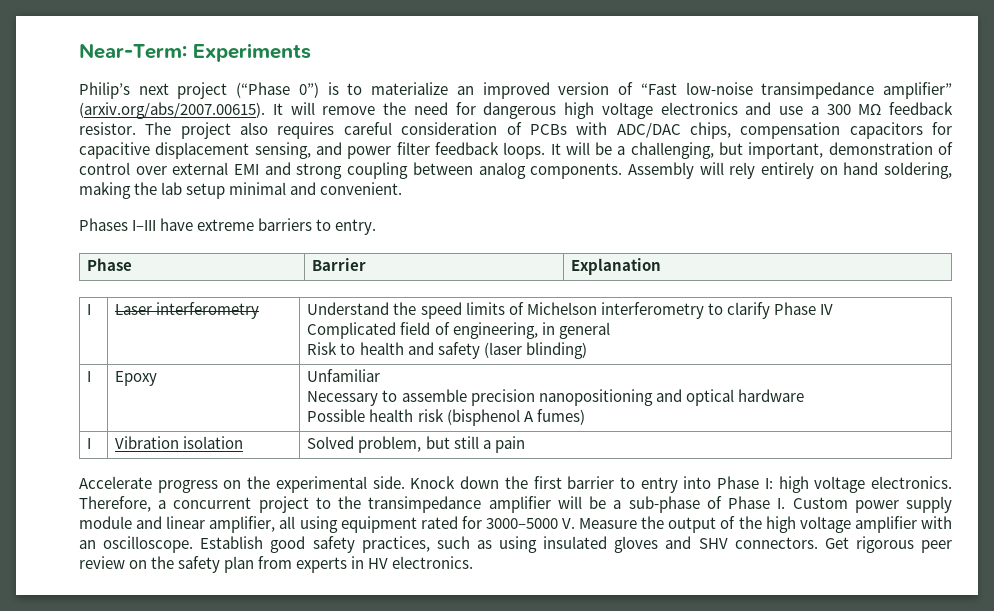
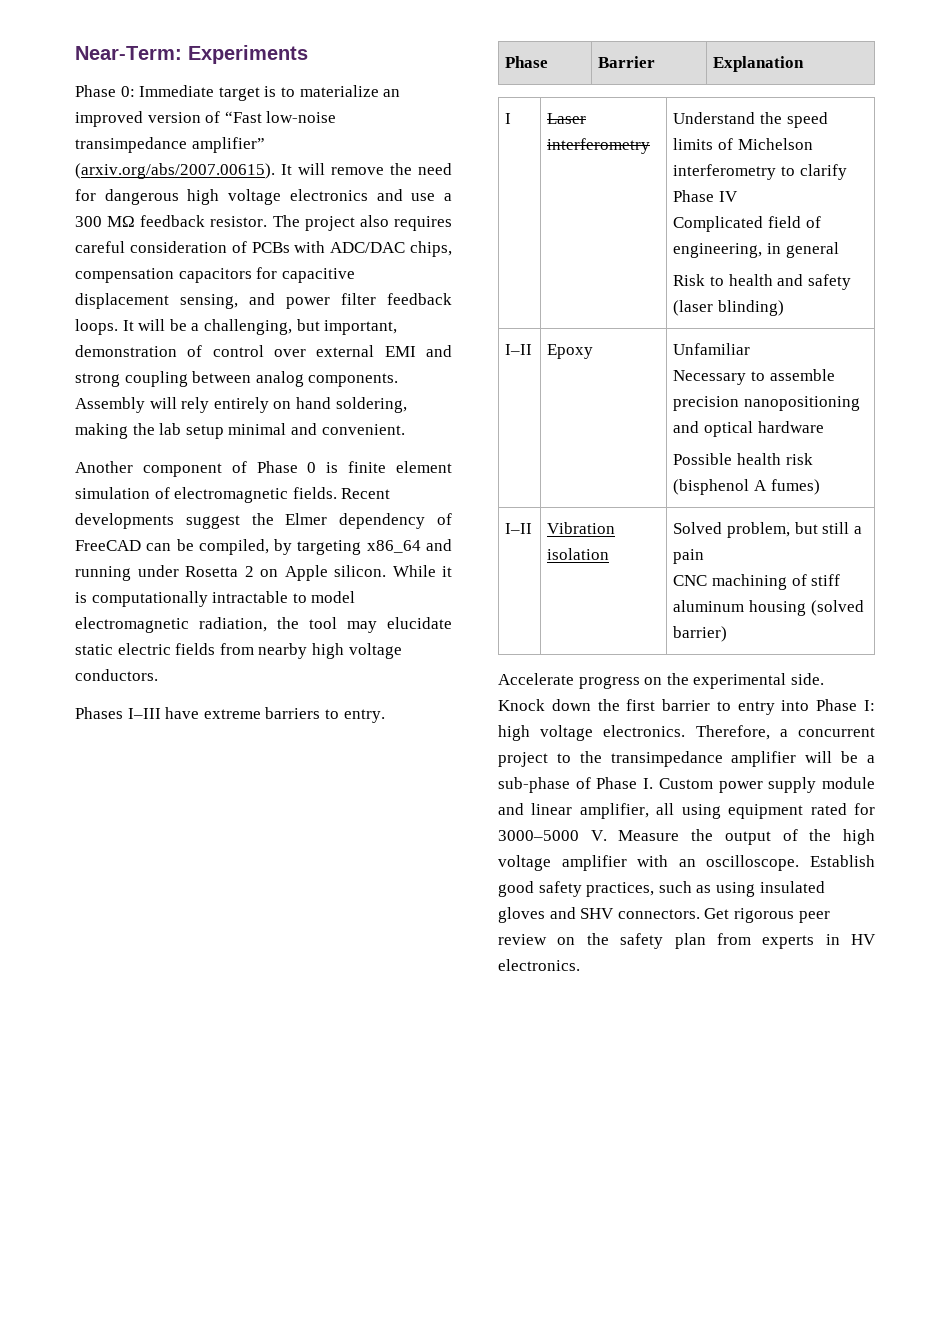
- Philip’s next project (“Phase 0”) is to materialize an improved version of “Fast low-noise transimpedance amplifier” (arxiv.org/abs/2007.00615). It will remove the need for dangerous high voltage electronics and use a 300 MΩ feedback resistor.
+ Phase 0: Immediate target is to materialize an improved version of “Fast low-noise transimpedance amplifier” (arxiv.org/abs/2007.00615). It will remove the need for dangerous high voltage electronics and use a 300 MΩ feedback resistor.
+ Another component of Phase 0 is finite element simulation of electromagnetic fields. Recent developments suggest the Elmer dependency of FreeCAD can be compiled, by targeting x86_64 and running under Rosetta 2 on Apple silicon. While it is computationally intractable to model electromagnetic radiation, the tool may elucidate static electric fields from nearby high voltage conductors.
- I | Epoxy | Unfamiliar
+ I–II | Epoxy | Unfamiliar
- I | Vibration isolation | Solved problem, but still a pain
+ I–II | Vibration isolation | Solved problem, but still a pain
+ CNC machining of stiff aluminum housing (solved barrier)

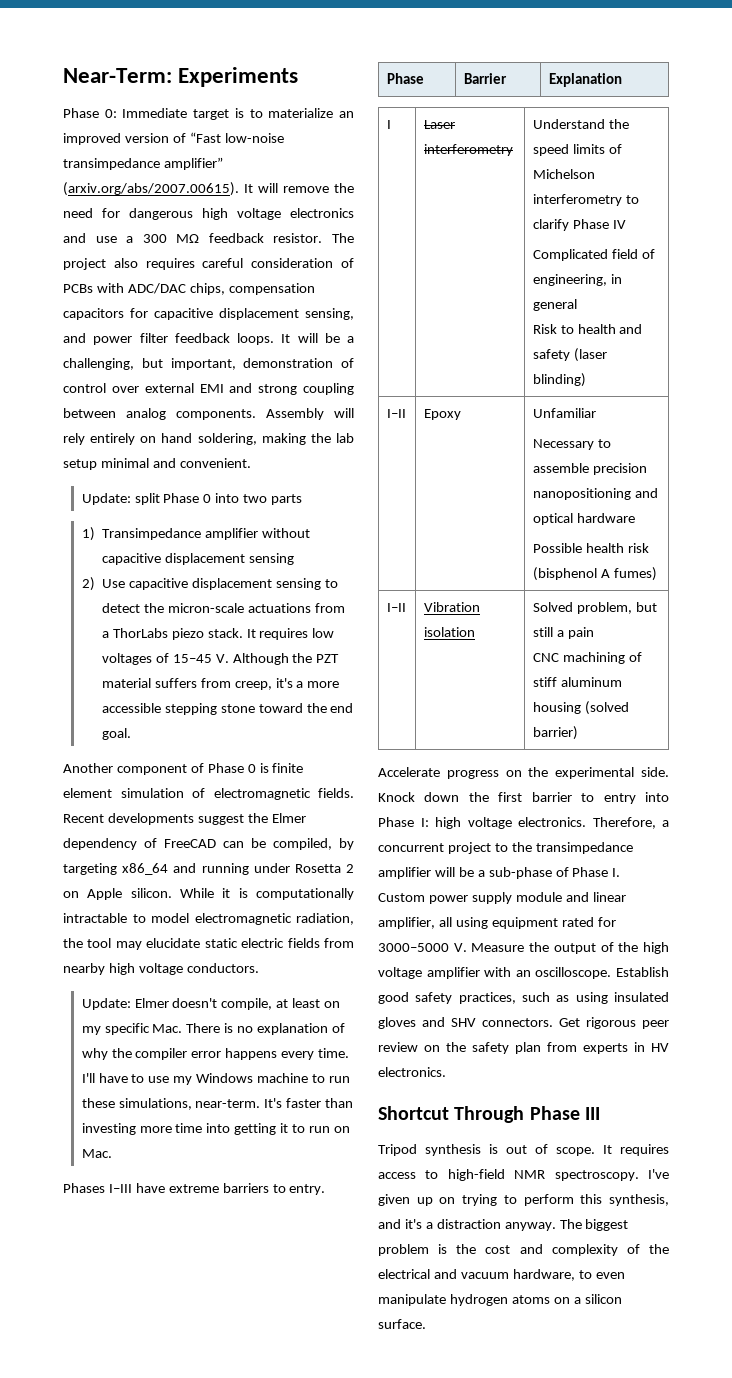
+ Update: split Phase 0 into two parts
+ 1) Transimpedance amplifier without capacitive displacement sensing
+ 2) Use capacitive displacement sensing to detect the micron-scale actuations from a ThorLabs piezo stack. It requires low voltages of 15–45 V. Although the PZT material suffers from creep, it's a more accessible stepping stone toward the end goal.
+ Update: Elmer doesn't compile, at least on my specific Mac. There is no explanation of why the compiler error happens every time. I'll have to use my Windows machine to run these simulations, near-term. It's faster than investing more time into getting it to run on Mac.
+ Shortcut Through Phase III
+ Tripod synthesis is out of scope. It requires access to high-field NMR spectroscopy. I've given up on trying to perform this synthesis, and it's a distraction anyway. The biggest problem is the cost and complexity of the electrical and vacuum hardware, to even manipulate hydrogen atoms on a silicon surface.

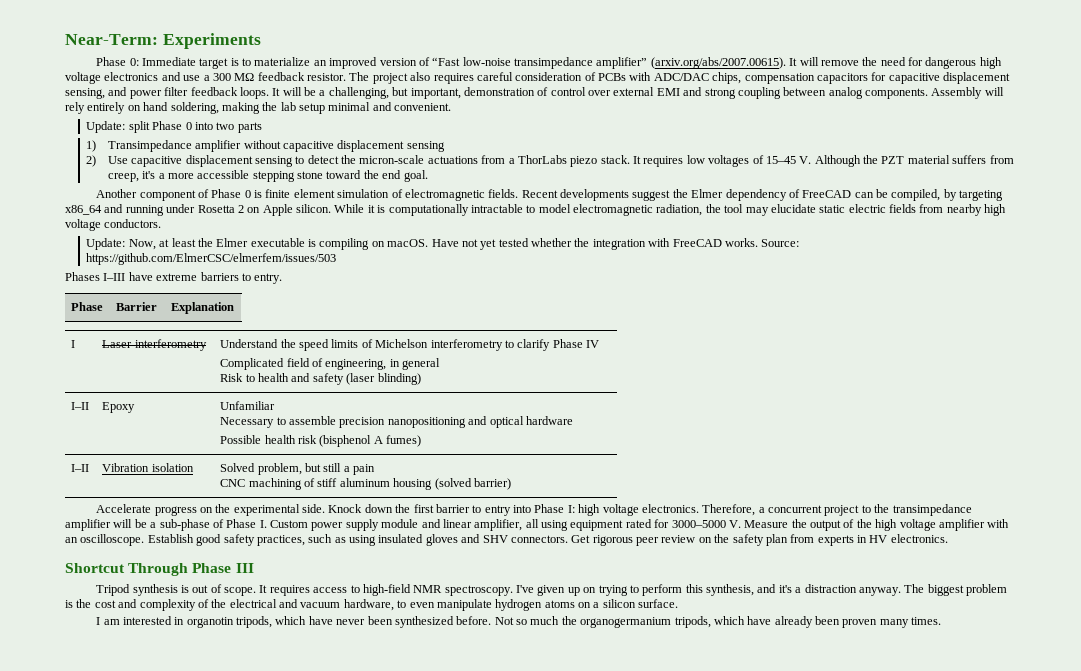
- Update: Elmer doesn't compile, at least on my specific Mac. There is no explanation of why the compiler error happens every time. I'll have to use my Windows machine to run these simulations, near-term. It's faster than investing more time into getting it to run on Mac.
+ Update: Now, at least the Elmer executable is compiling on macOS. Have not yet tested whether the integration with FreeCAD works. Source: https://github.com/ElmerCSC/elmerfem/issues/503
+ I am interested in organotin tripods, which have never been synthesized before. Not so much the organogermanium tripods, which have already been proven many times.

